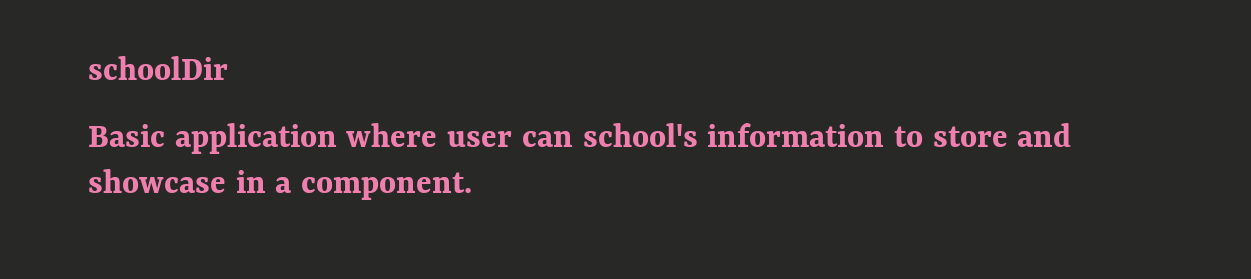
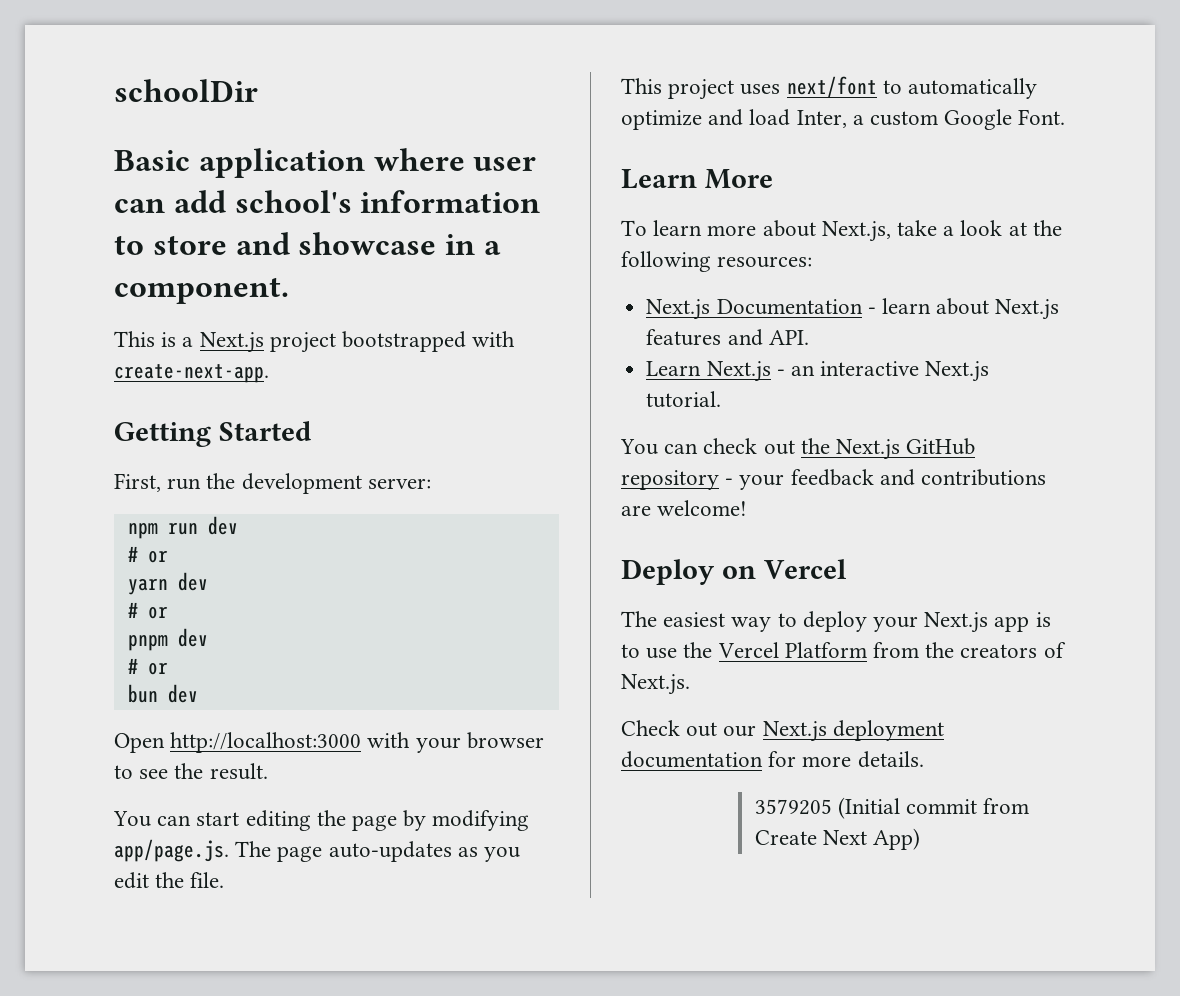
- Basic application where user can school's information to store and showcase in a component.
+ Basic application where user can add school's information to store and showcase in a component.
+ This is a Next.js project bootstrapped with create-next-app.
+ Getting Started
+ First, run the development server:
+ npm run dev
+ # or
+ yarn dev
+ # or
+ pnpm dev
+ # or
+ bun dev
+ Open http://localhost:3000 with your browser to see the result.
+ You can start editing the page by modifying app/page.js. The page auto-updates as you edit the file.
+ This project uses next/font to automatically optimize and load Inter, a custom Google Font.
+ Learn More
+ To learn more about Next.js, take a look at the following resources:
+ Next.js Documentation - learn about Next.js features and API.
+ Learn Next.js - an interactive Next.js tutorial.
+ You can check out the Next.js GitHub repository - your feedback and contributions are welcome!
+ Deploy on Vercel
+ The easiest way to deploy your Next.js app is to use the Vercel Platform from the creators of Next.js.
+ Check out our Next.js deployment documentation for more details.
+ 3579205 (Initial commit from Create Next App)

